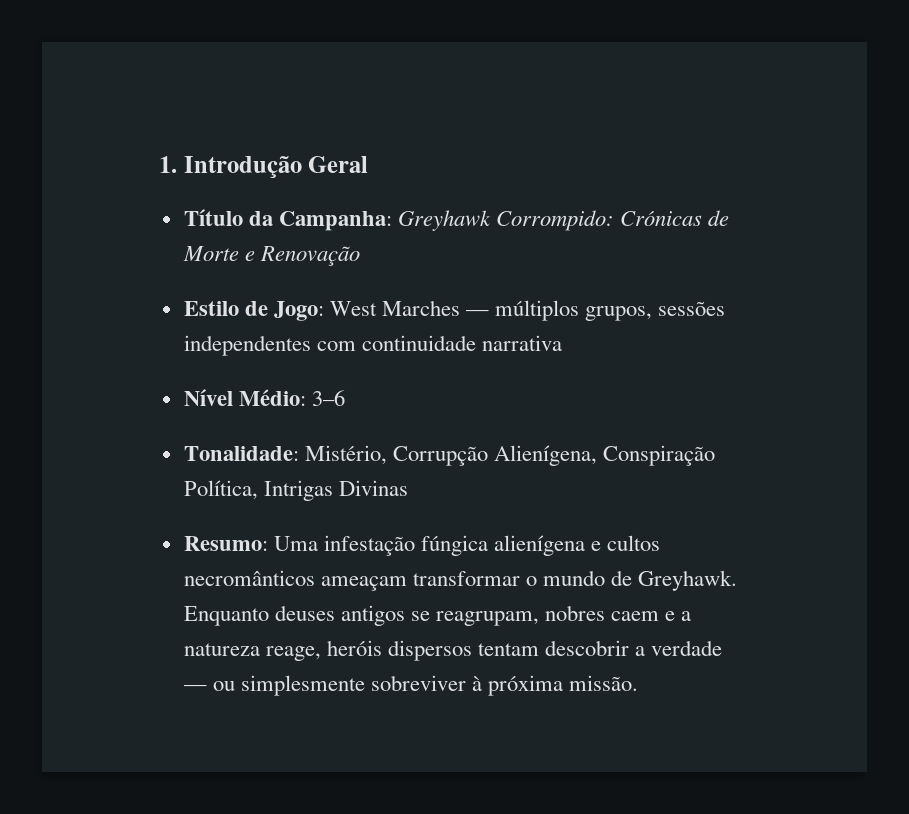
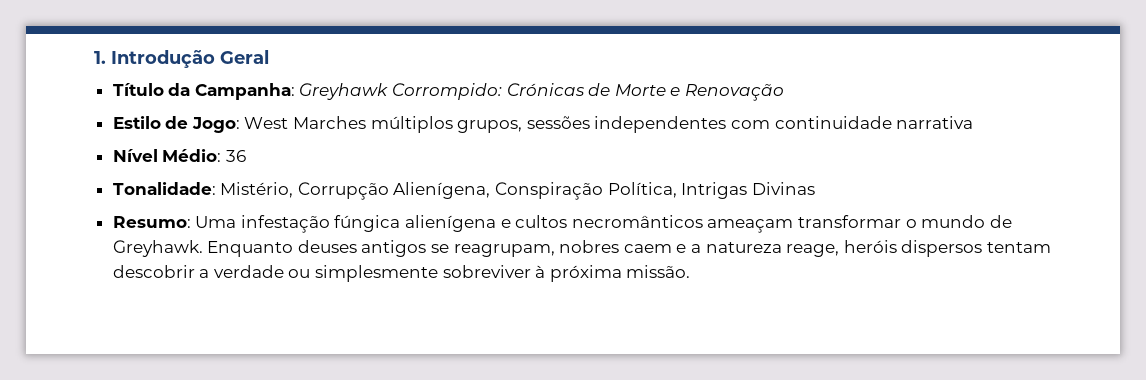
- Estilo de Jogo: West Marches — múltiplos grupos, sessões independentes com continuidade narrativa
+ Estilo de Jogo: West Marches múltiplos grupos, sessões independentes com continuidade narrativa
- Nível Médio: 3–6
+ Nível Médio: 36
- Enquanto deuses antigos se reagrupam, nobres caem e a natureza reage, heróis dispersos tentam descobrir a verdade — ou simplesmente sobreviver à próxima missão.
+ Enquanto deuses antigos se reagrupam, nobres caem e a natureza reage, heróis dispersos tentam descobrir a verdade ou simplesmente sobreviver à próxima missão.

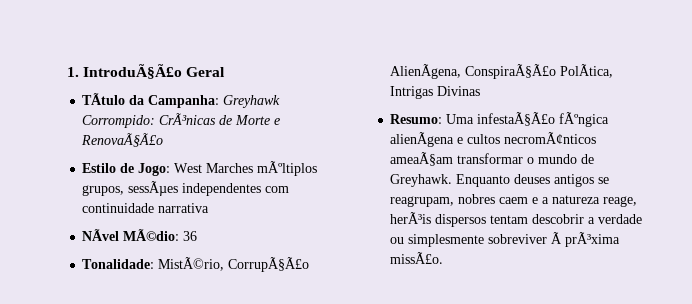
- 1. Introdução Geral
+ 1. IntroduÃ§Ã£o Geral
- Título da Campanha: Greyhawk Corrompido: Crónicas de Morte e Renovação
+ TÃtulo da Campanha: Greyhawk Corrompido: CrÃ³nicas de Morte e RenovaÃ§Ã£o
- Estilo de Jogo: West Marches múltiplos grupos, sessões independentes com continuidade narrativa
+ Estilo de Jogo: West Marches mÃºltiplos grupos, sessÃµes independentes com continuidade narrativa
- Nível Médio: 36
+ NÃvel MÃ©dio: 36
- Tonalidade: Mistério, Corrupção Alienígena, Conspiração Política, Intrigas Divinas
+ Tonalidade: MistÃ©rio, CorrupÃ§Ã£o AlienÃgena, ConspiraÃ§Ã£o PolÃtica, Intrigas Divinas
- Resumo: Uma infestação fúngica alienígena e cultos necromânticos ameaçam transformar o mundo de Greyhawk.
+ Resumo: Uma infestaÃ§Ã£o fÃºngica alienÃgena e cultos necromÃ¢nticos ameaÃ§am transformar o mundo de Greyhawk.
- Enquanto deuses antigos se reagrupam, nobres caem e a natureza reage, heróis dispersos tentam descobrir a verdade ou simplesmente sobreviver à próxima missão.
+ Enquanto deuses antigos se reagrupam, nobres caem e a natureza reage, herÃ³is dispersos tentam descobrir a verdade ou simplesmente sobreviver Ã prÃ³xima missÃ£o.

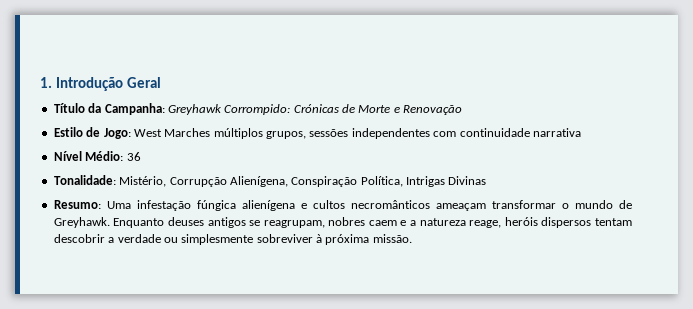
- 1. IntroduÃ§Ã£o Geral
+ 1. Introdução Geral
- TÃtulo da Campanha: Greyhawk Corrompido: CrÃ³nicas de Morte e RenovaÃ§Ã£o
+ Título da Campanha: Greyhawk Corrompido: Crónicas de Morte e Renovação
- Estilo de Jogo: West Marches mÃºltiplos grupos, sessÃµes independentes com continuidade narrativa
+ Estilo de Jogo: West Marches múltiplos grupos, sessões independentes com continuidade narrativa
- NÃvel MÃ©dio: 36
+ Nível Médio: 36
- Tonalidade: MistÃ©rio, CorrupÃ§Ã£o AlienÃgena, ConspiraÃ§Ã£o PolÃtica, Intrigas Divinas
+ Tonalidade: Mistério, Corrupção Alienígena, Conspiração Política, Intrigas Divinas
- Resumo: Uma infestaÃ§Ã£o fÃºngica alienÃgena e cultos necromÃ¢nticos ameaÃ§am transformar o mundo de Greyhawk.
+ Resumo: Uma infestação fúngica alienígena e cultos necromânticos ameaçam transformar o mundo de Greyhawk.
- Enquanto deuses antigos se reagrupam, nobres caem e a natureza reage, herÃ³is dispersos tentam descobrir a verdade ou simplesmente sobreviver Ã prÃ³xima missÃ£o.
+ Enquanto deuses antigos se reagrupam, nobres caem e a natureza reage, heróis dispersos tentam descobrir a verdade ou simplesmente sobreviver à próxima missão.

